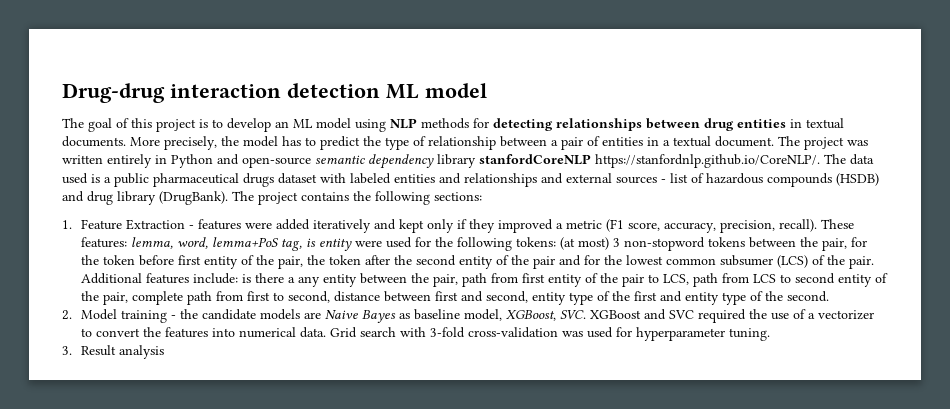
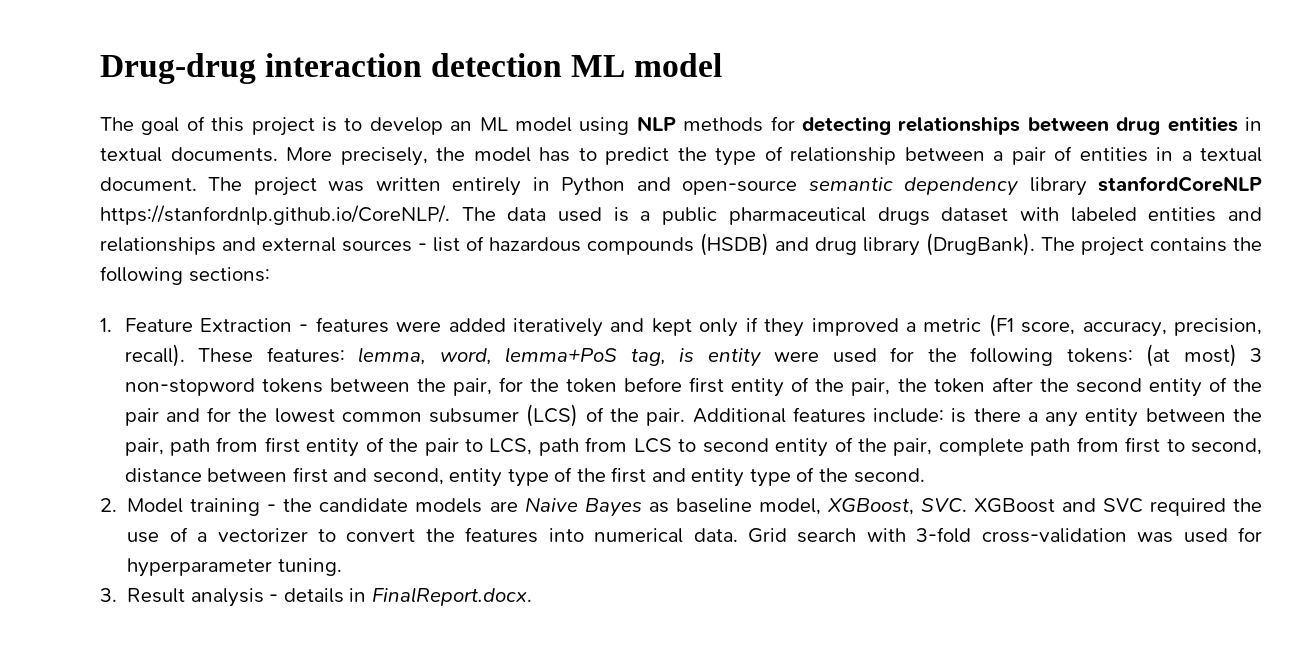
- 3. Result analysis
+ 3. Result analysis - details in FinalReport.docx.

